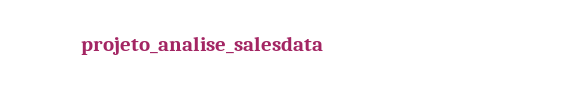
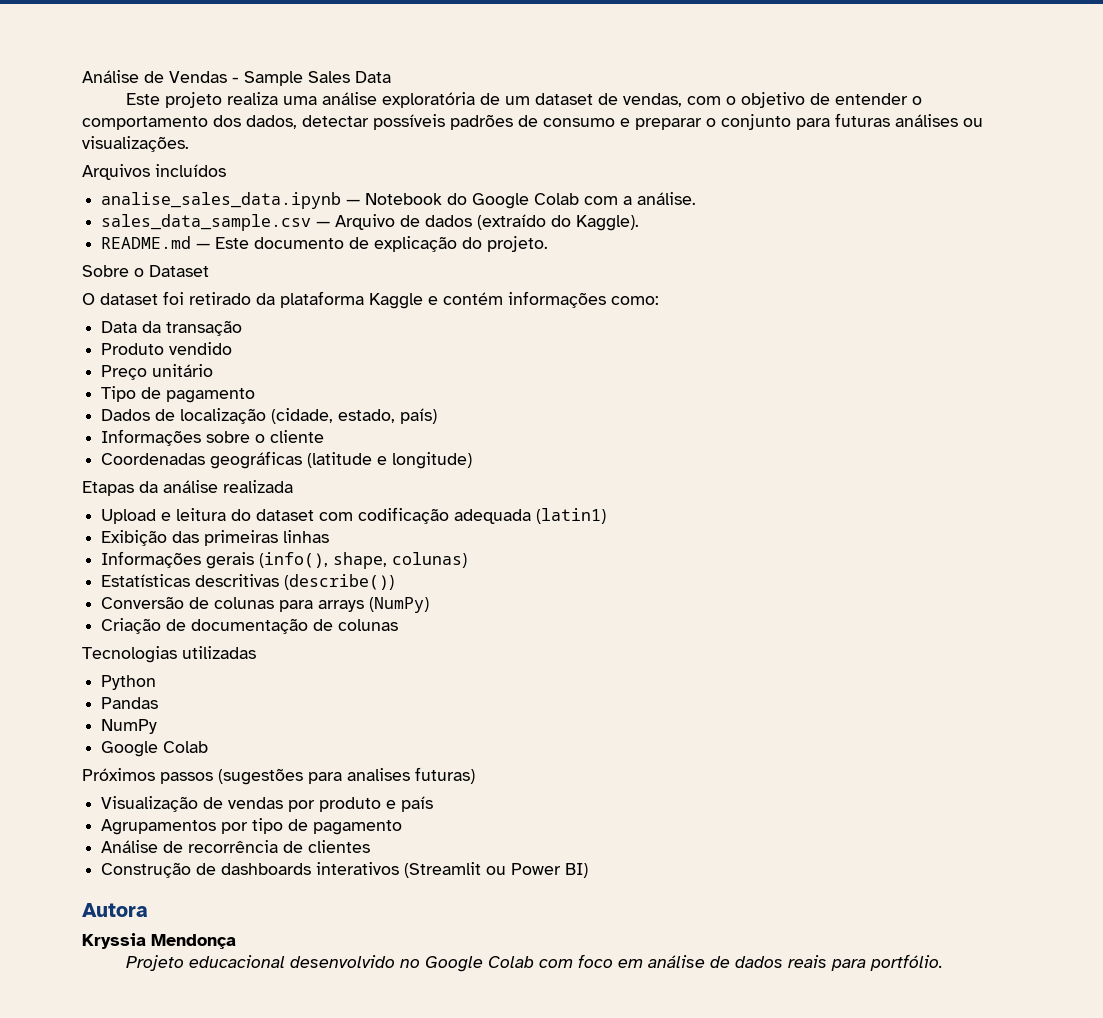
- projeto_analise_salesdata
+ Análise de Vendas - Sample Sales Data
+ Este projeto realiza uma análise exploratória de um dataset de vendas, com o objetivo de entender o comportamento dos dados, detectar possíveis padrões de consumo e preparar o conjunto para futuras análises ou visualizações.
+ Arquivos incluídos
+ analise_sales_data.ipynb — Notebook do Google Colab com a análise.
+ sales_data_sample.csv — Arquivo de dados (extraído do Kaggle).
+ README.md — Este documento de explicação do projeto.
+ Sobre o Dataset
+ O dataset foi retirado da plataforma Kaggle e contém informações como:
+ Data da transação
+ Produto vendido
+ Preço unitário
+ Tipo de pagamento
+ Dados de localização (cidade, estado, país)
+ Informações sobre o cliente
+ Coordenadas geográficas (latitude e longitude)
+ Etapas da análise realizada
+ Upload e leitura do dataset com codificação adequada (latin1)
+ Exibição das primeiras linhas
+ Informações gerais (info(), shape, colunas)
+ Estatísticas descritivas (describe())
+ Conversão de colunas para arrays (NumPy)
+ Criação de documentação de colunas
+ Tecnologias utilizadas
+ Python
+ Pandas
+ NumPy
+ Google Colab
+ Próximos passos (sugestões para analises futuras)
+ Visualização de vendas por produto e país
+ Agrupamentos por tipo de pagamento
+ Análise de recorrência de clientes
+ Construção de dashboards interativos (Streamlit ou Power BI)
+ Autora
+ Kryssia Mendonça
+ Projeto educacional desenvolvido no Google Colab com foco em análise de dados reais para portfólio.

